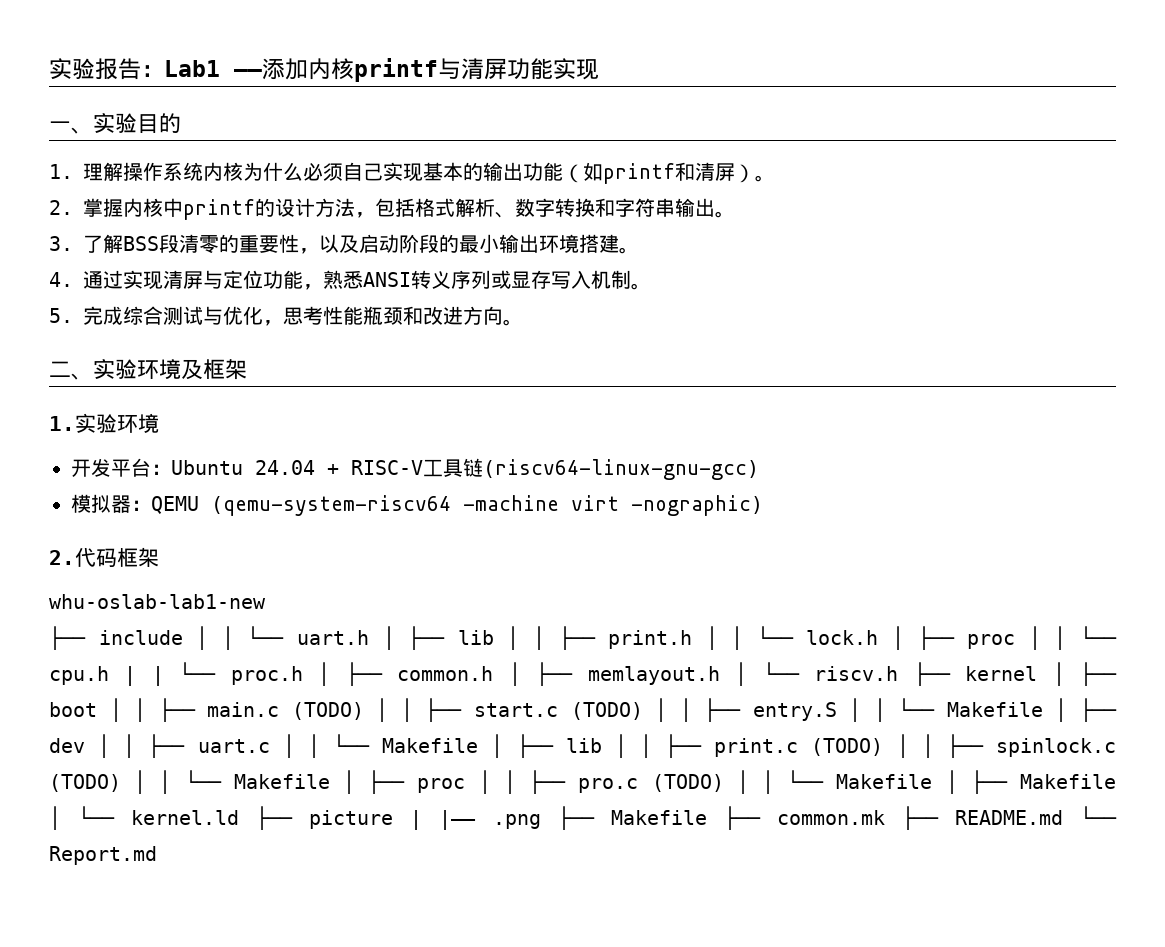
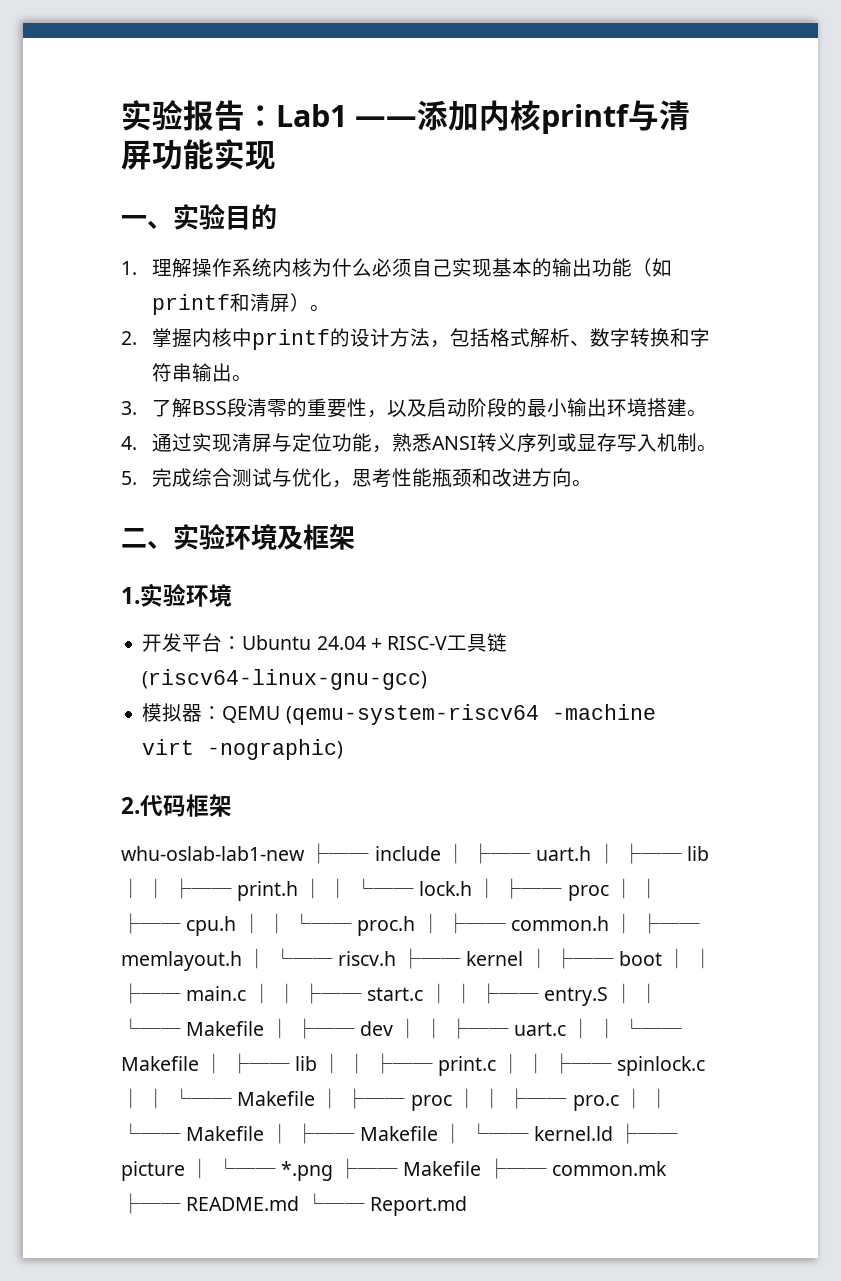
- whu-oslab-lab1-new
- ├── include │ │ └── uart.h │ ├── lib │ │ ├── print.h │ │ └── lock.h │ ├── proc │ │ └── cpu.h | | └── proc.h │ ├── common.h │ ├── memlayout.h │ └── riscv.h ├── kernel │ ├── boot │ │ ├── main.c (TODO) │ │ ├── start.c (TODO) │ │ ├── entry.S │ │ └── Makefile │ ├── dev │ │ ├── uart.c │ │ └── Makefile │ ├── lib │ │ ├── print.c (TODO) │ │ ├── spinlock.c (TODO) │ │ └── Makefile │ ├── proc │ │ ├── pro.c (TODO) │ │ └── Makefile │ ├── Makefile │ └── kernel.ld ├── picture | |—— .png ├── Makefile ├── common.mk ├── README.md └── Report.md
+ whu-oslab-lab1-new ├── include │ ├── uart.h │ ├── lib │ │ ├── print.h │ │ └── lock.h │ ├── proc │ │ ├── cpu.h │ │ └── proc.h │ ├── common.h │ ├── memlayout.h │ └── riscv.h ├── kernel │ ├── boot │ │ ├── main.c │ │ ├── start.c │ │ ├── entry.S │ │ └── Makefile │ ├── dev │ │ ├── uart.c │ │ └── Makefile │ ├── lib │ │ ├── print.c │ │ ├── spinlock.c │ │ └── Makefile │ ├── proc │ │ ├── pro.c │ │ └── Makefile │ ├── Makefile │ └── kernel.ld ├── picture │ └── *.png ├── Makefile ├── common.mk ├── README.md └── Report.md

